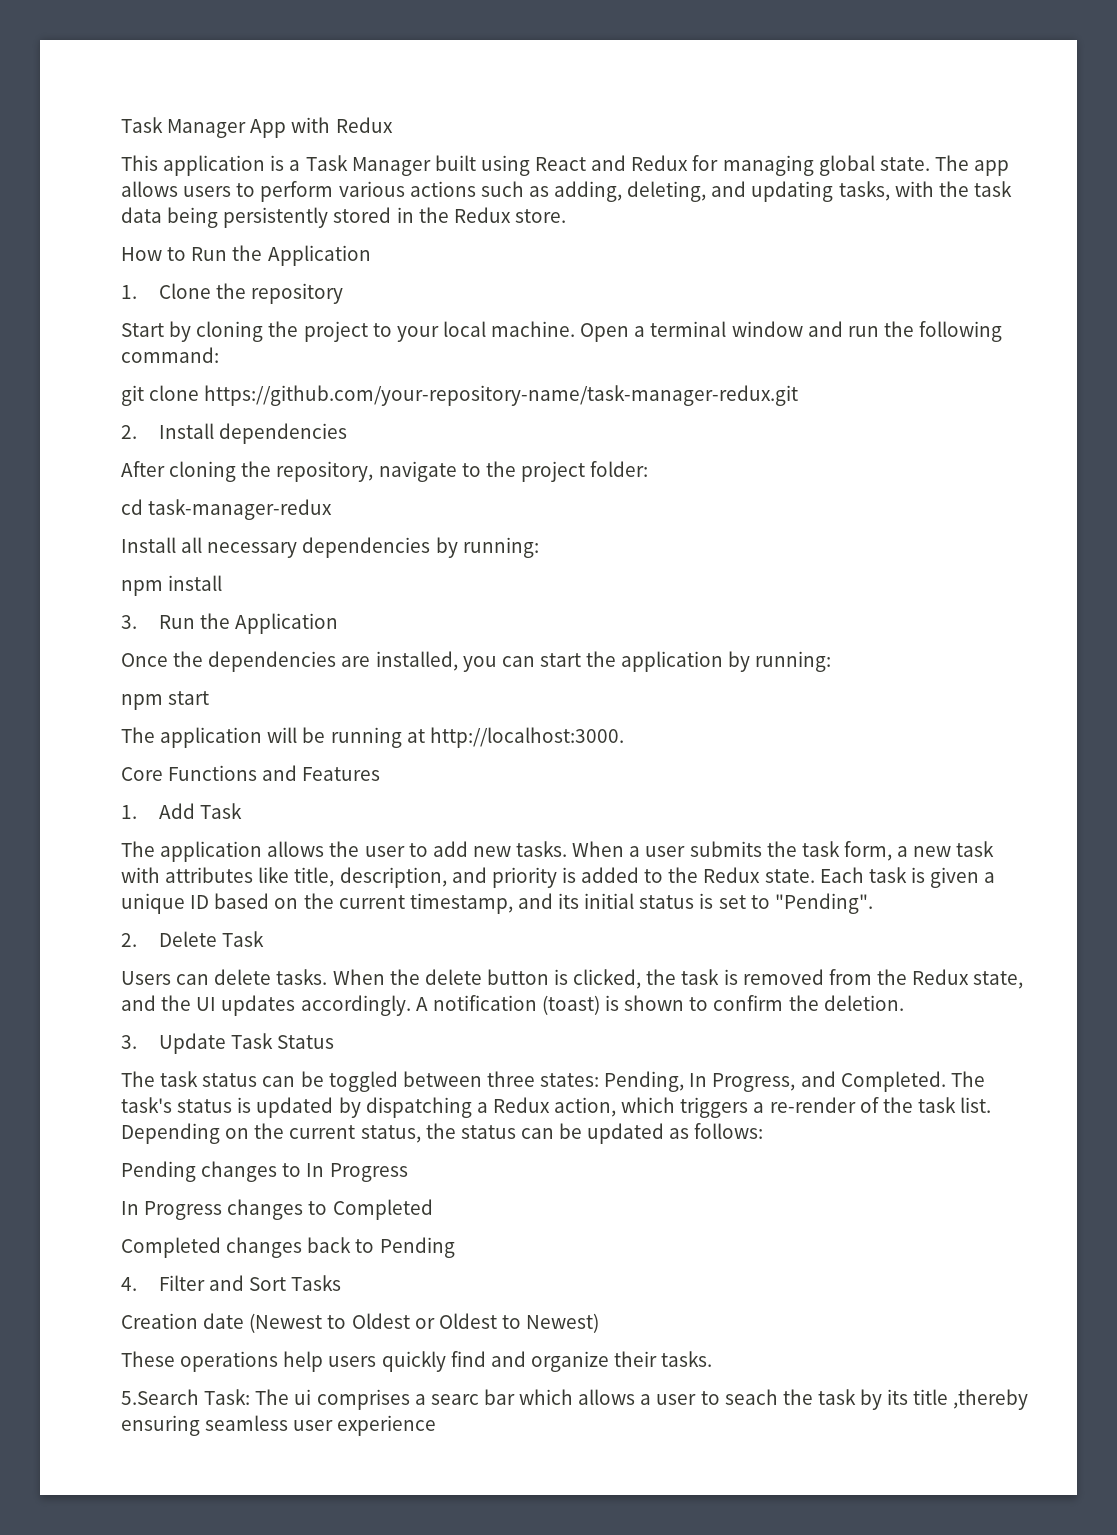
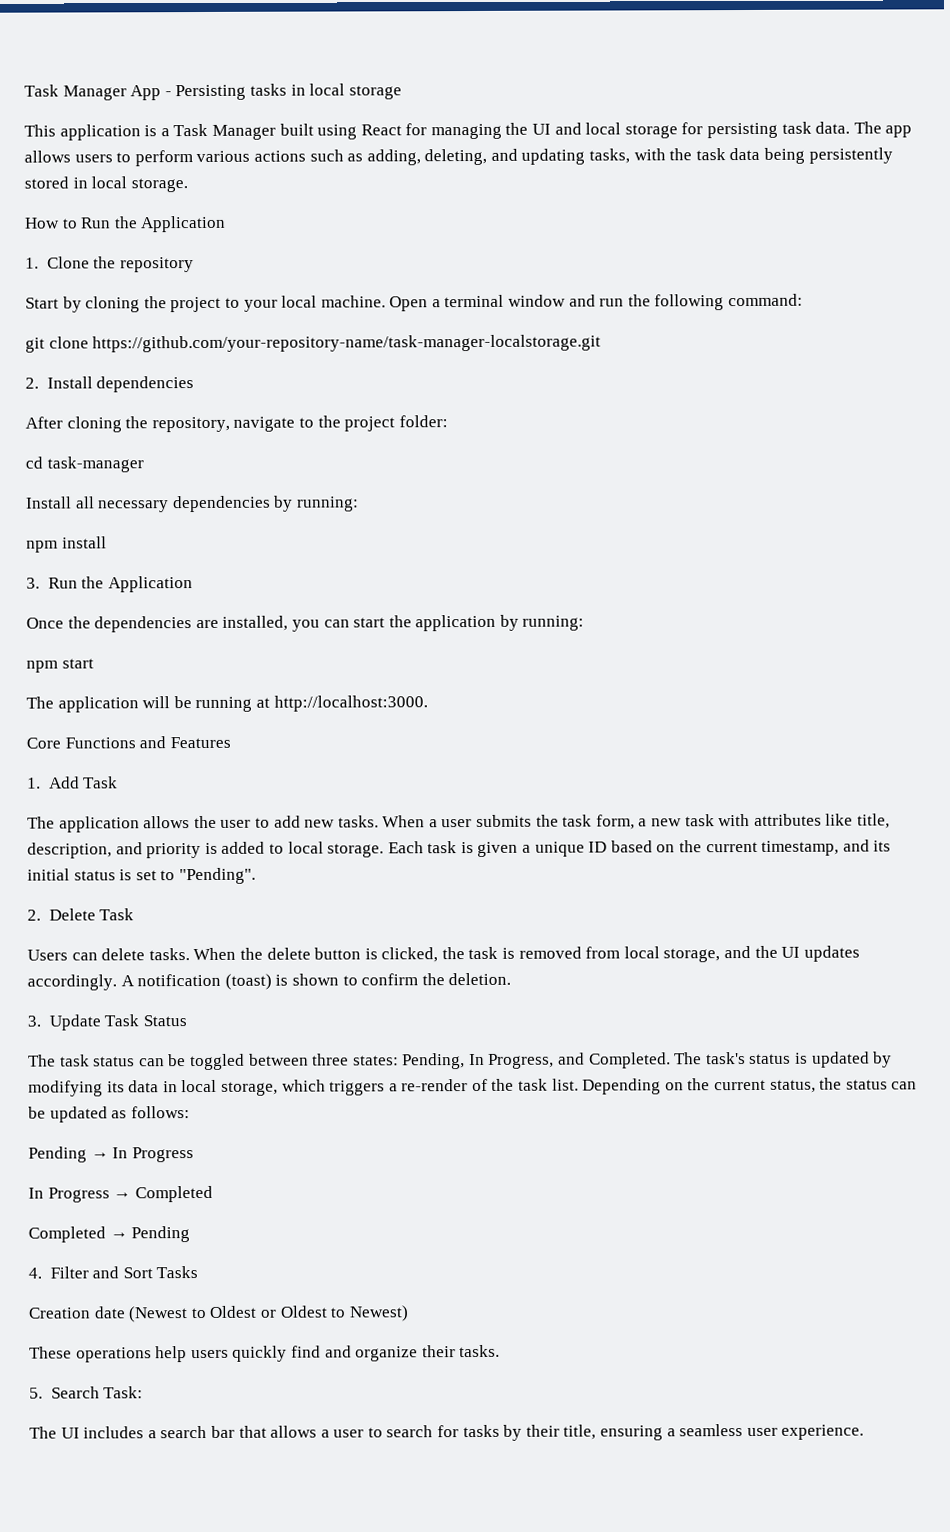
- Task Manager App with Redux
+ Task Manager App - Persisting tasks in local storage
- This application is a Task Manager built using React and Redux for managing global state.
+ This application is a Task Manager built using React for managing the UI and local storage for persisting task data.
- The app allows users to perform various actions such as adding, deleting, and updating tasks, with the task data being persistently stored in the Redux store.
+ The app allows users to perform various actions such as adding, deleting, and updating tasks, with the task data being persistently stored in local storage.
- git clone https://github.com/your-repository-name/task-manager-redux.git
+ git clone https://github.com/your-repository-name/task-manager-localstorage.git
- cd task-manager-redux
+ cd task-manager
- When a user submits the task form, a new task with attributes like title, description, and priority is added to the Redux state.
+ When a user submits the task form, a new task with attributes like title, description, and priority is added to local storage.
- When the delete button is clicked, the task is removed from the Redux state, and the UI updates accordingly.
+ When the delete button is clicked, the task is removed from local storage, and the UI updates accordingly.
- The task's status is updated by dispatching a Redux action, which triggers a re-render of the task list.
+ The task's status is updated by modifying its data in local storage, which triggers a re-render of the task list.
- Pending changes to In Progress
+ Pending → In Progress
- In Progress changes to Completed
+ In Progress → Completed
- Completed changes back to Pending
+ Completed → Pending
- 5.Search Task: The ui comprises a searc bar which allows a user to seach the task by its title ,thereby ensuring seamless user experience
+ 5. Search Task:
+ The UI includes a search bar that allows a user to search for tasks by their title, ensuring a seamless user experience.

